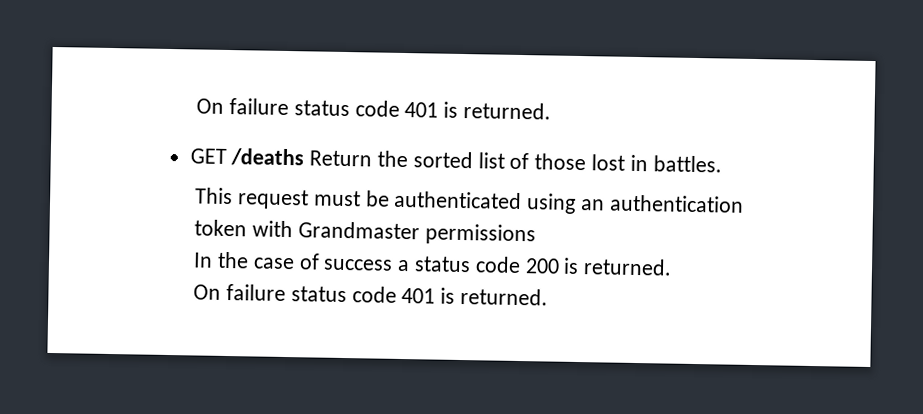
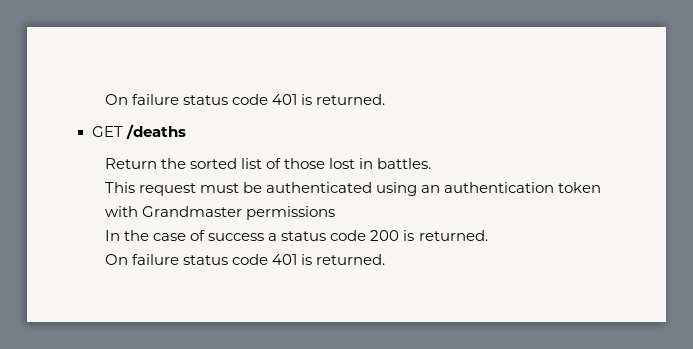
- GET /deaths Return the sorted list of those lost in battles.
+ GET /deaths
+ Return the sorted list of those lost in battles.

